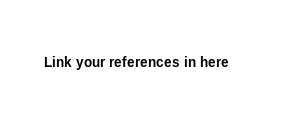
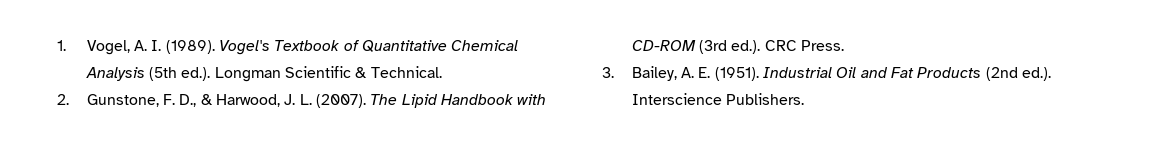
- Link your references in here
+ 1. Vogel, A. I. (1989). Vogel's Textbook of Quantitative Chemical Analysis (5th ed.). Longman Scientific & Technical.
+ 2. Gunstone, F. D., & Harwood, J. L. (2007). The Lipid Handbook with CD-ROM (3rd ed.). CRC Press.
+ 3. Bailey, A. E. (1951). Industrial Oil and Fat Products (2nd ed.). Interscience Publishers.

